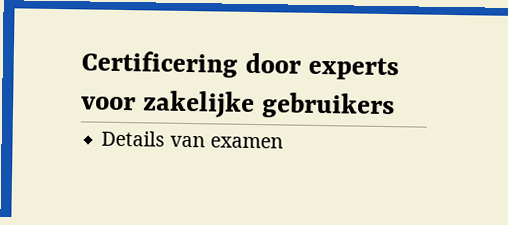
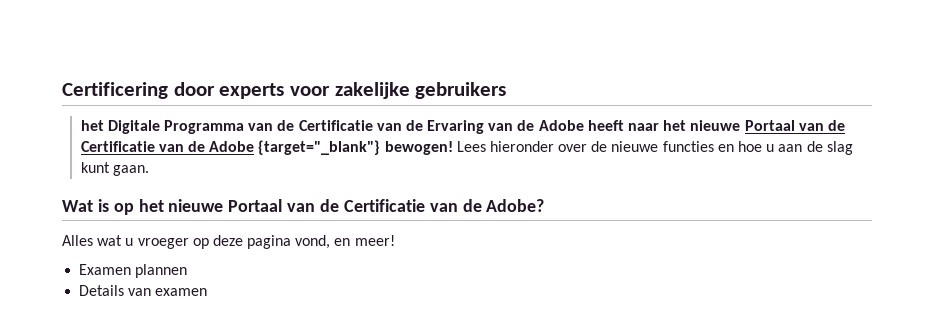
+ het Digitale Programma van de Certificatie van de Ervaring van de Adobe heeft naar het nieuwe Portaal van de Certificatie van de Adobe {target="_blank"} bewogen! Lees hieronder over de nieuwe functies en hoe u aan de slag kunt gaan.
+ Wat is op het nieuwe Portaal van de Certificatie van de Adobe?
+ Alles wat u vroeger op deze pagina vond, en meer!
+ Examen plannen

